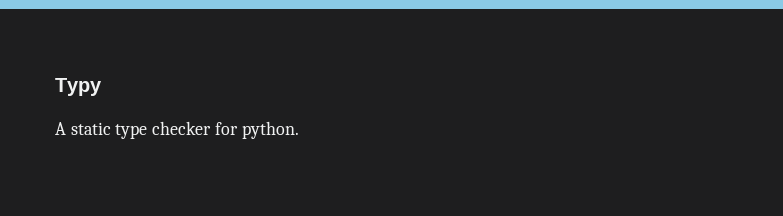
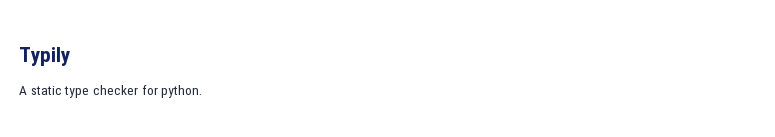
- Typy
+ Typily

